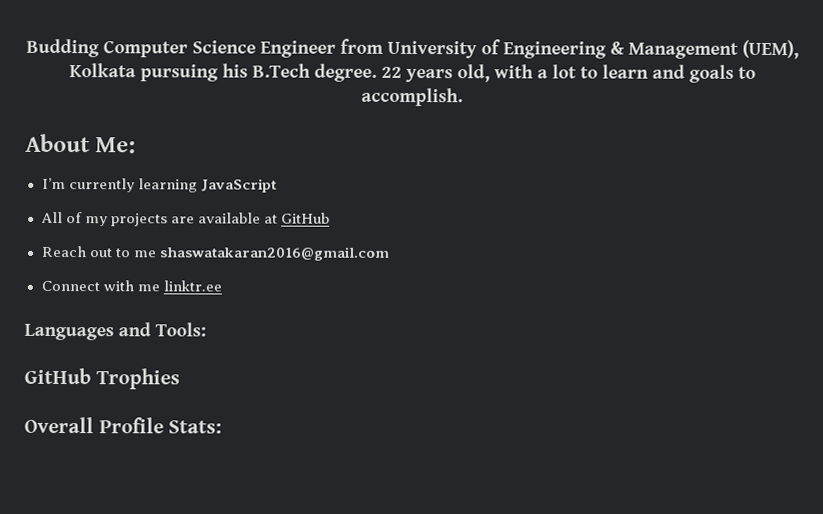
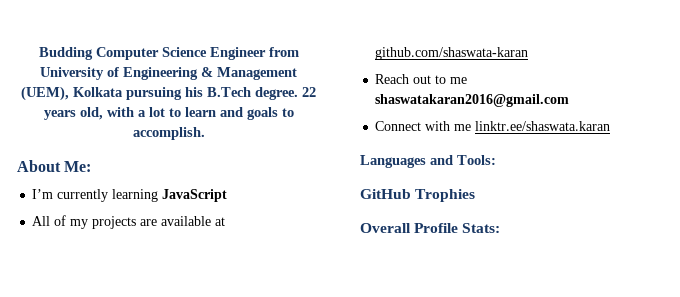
- All of my projects are available at GitHub
+ All of my projects are available at github.com/shaswata-karan
- Connect with me linktr.ee
+ Connect with me linktr.ee/shaswata.karan

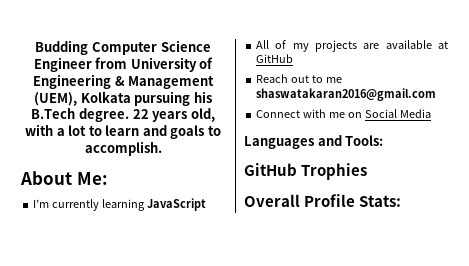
- All of my projects are available at github.com/shaswata-karan
+ All of my projects are available at GitHub
- Connect with me linktr.ee/shaswata.karan
+ Connect with me on Social Media

